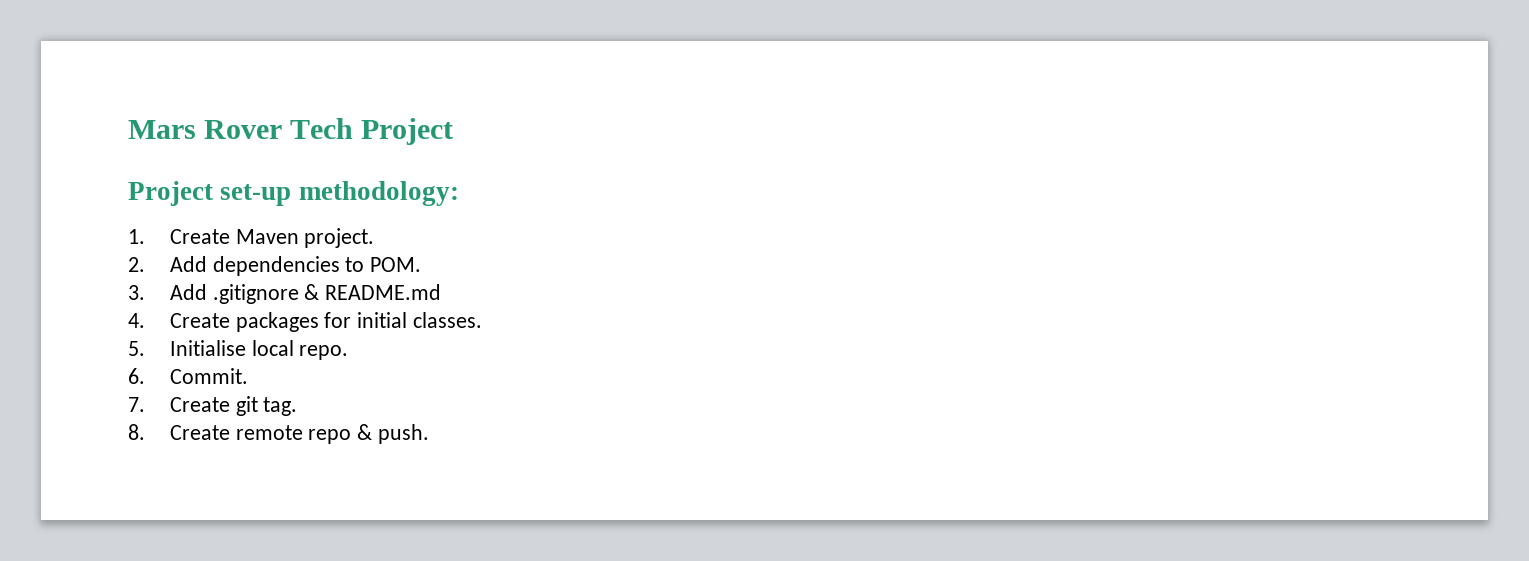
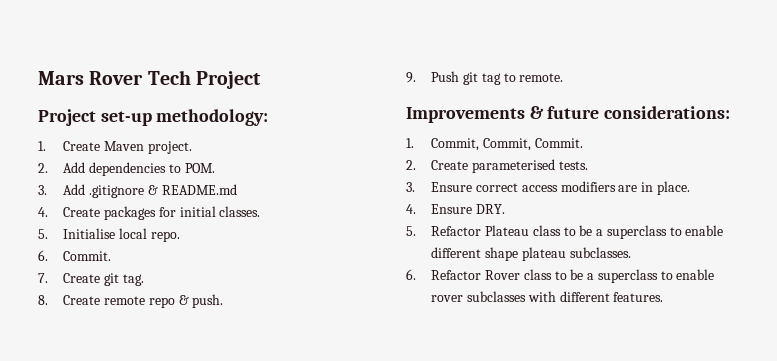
+ 9. Push git tag to remote.
+ Improvements & future considerations:
+ 1. Commit, Commit, Commit.
+ 2. Create parameterised tests.
+ 3. Ensure correct access modifiers are in place.
+ 4. Ensure DRY.
+ 5. Refactor Plateau class to be a superclass to enable different shape plateau subclasses.
+ 6. Refactor Rover class to be a superclass to enable rover subclasses with different features.

